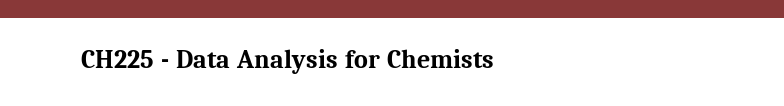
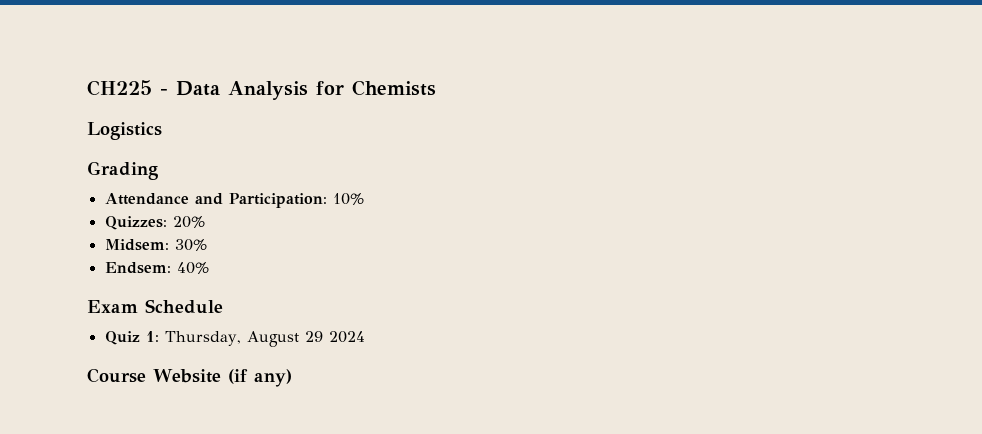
+ Logistics
+ Grading
+ Attendance and Participation: 10%
+ Quizzes: 20%
+ Midsem: 30%
+ Endsem: 40%
+ Exam Schedule
+ Quiz 1: Thursday, August 29 2024
+ Course Website (if any)

